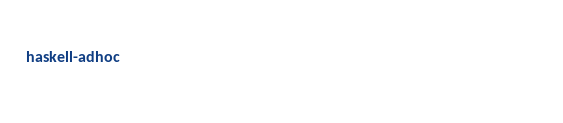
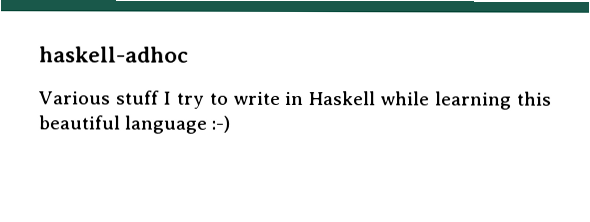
+ Various stuff I try to write in Haskell while learning this beautiful language :-)

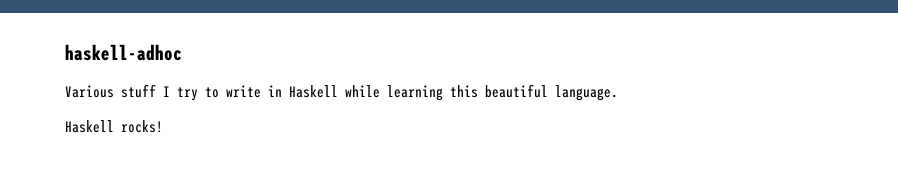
- Various stuff I try to write in Haskell while learning this beautiful language :-)
+ Various stuff I try to write in Haskell while learning this beautiful language.
+ Haskell rocks!

